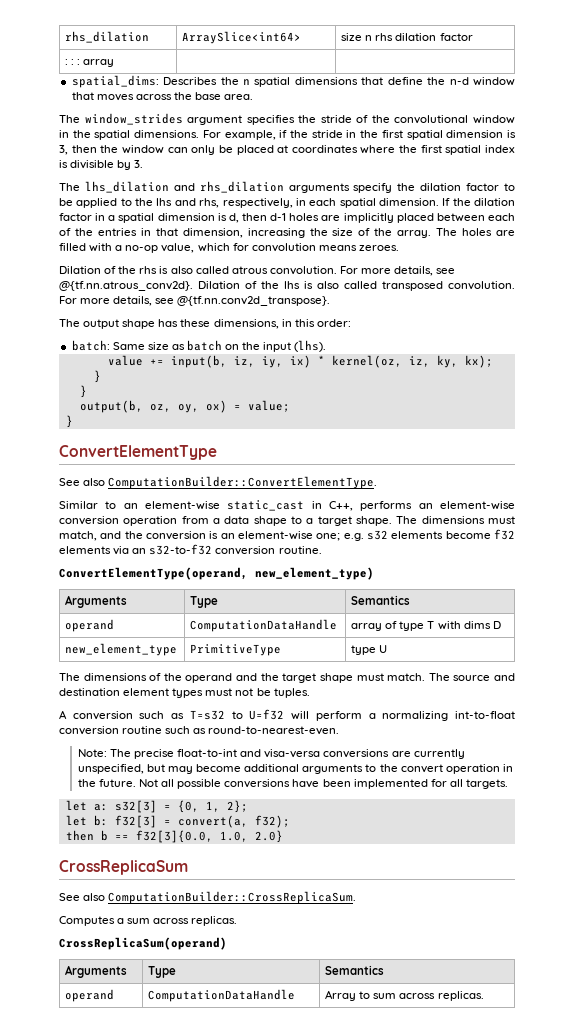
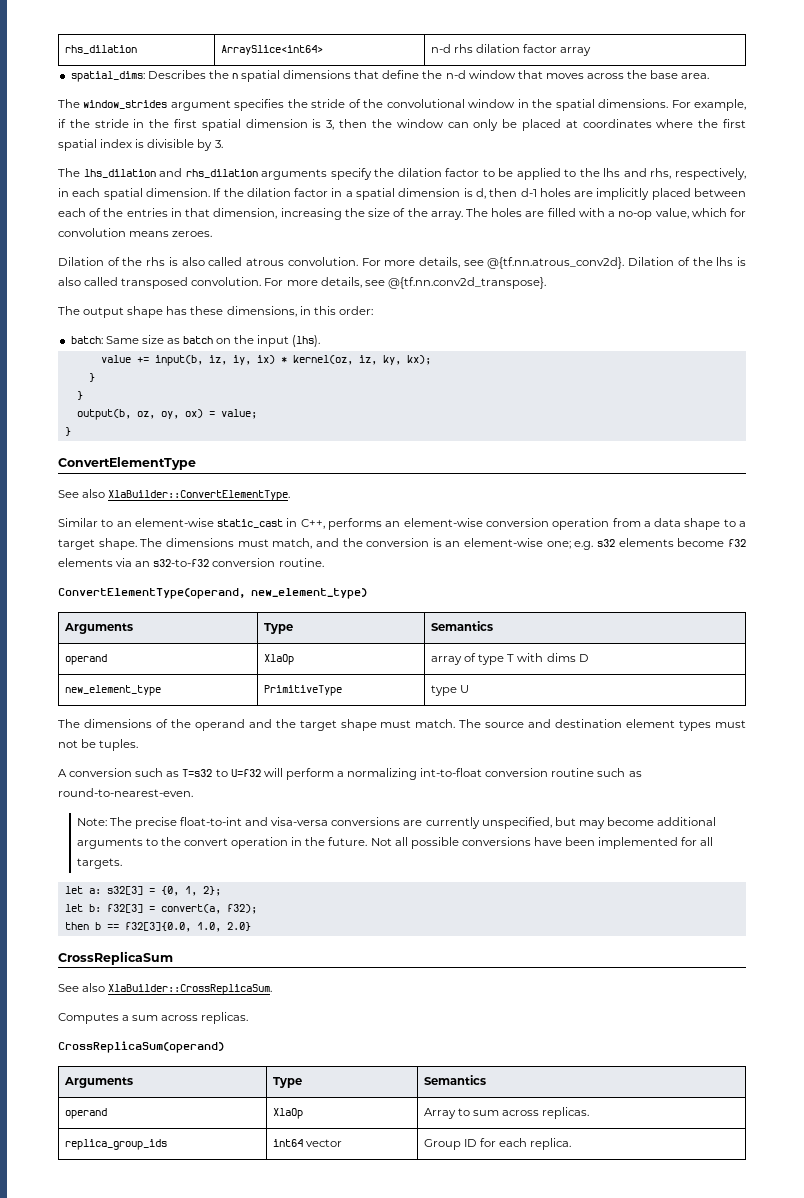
- rhs_dilation | ArraySlice<int64> | size n rhs dilation factor
- : : : array | |
+ rhs_dilation | ArraySlice<int64> | n-d rhs dilation factor array
- See also ComputationBuilder::ConvertElementType.
+ See also XlaBuilder::ConvertElementType.
- operand | ComputationDataHandle | array of type T with dims D
+ operand | XlaOp | array of type T with dims D
- See also ComputationBuilder::CrossReplicaSum.
+ See also XlaBuilder::CrossReplicaSum.
- operand | ComputationDataHandle | Array to sum across replicas.
+ operand | XlaOp | Array to sum across replicas.
+ replica_group_ids | int64 vector | Group ID for each replica.

